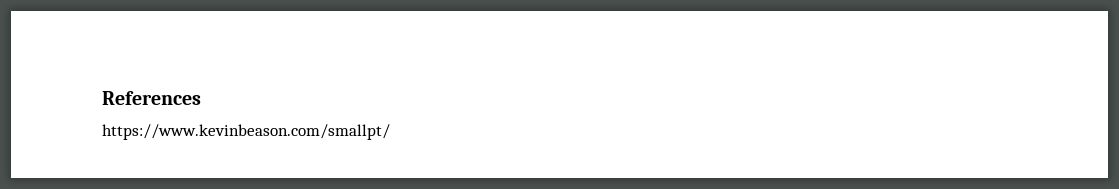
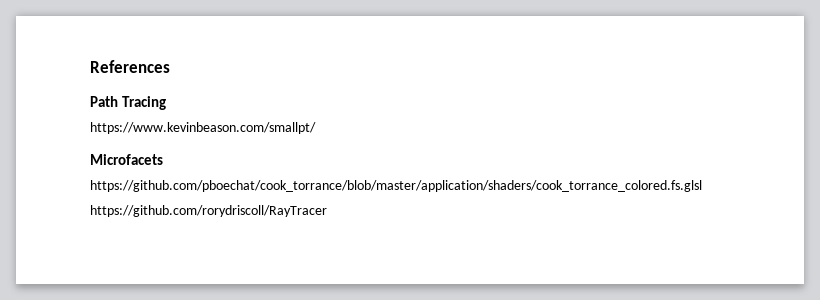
+ Path Tracing
+ Microfacets
+ https://github.com/pboechat/cook_torrance/blob/master/application/shaders/cook_torrance_colored.fs.glsl
+ https://github.com/rorydriscoll/RayTracer

